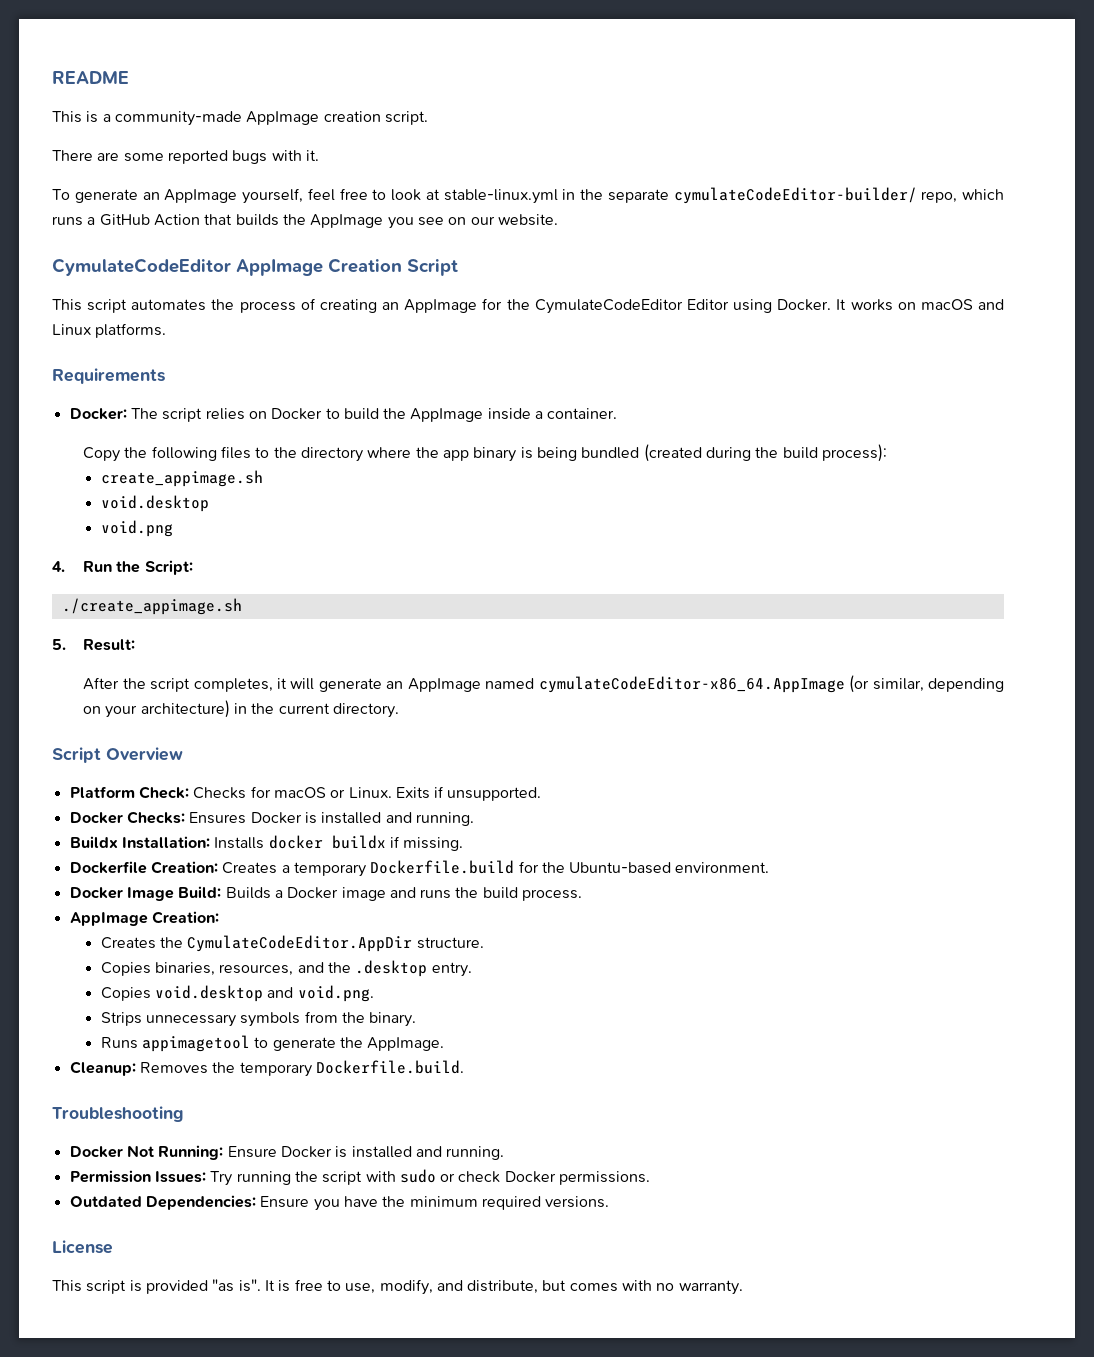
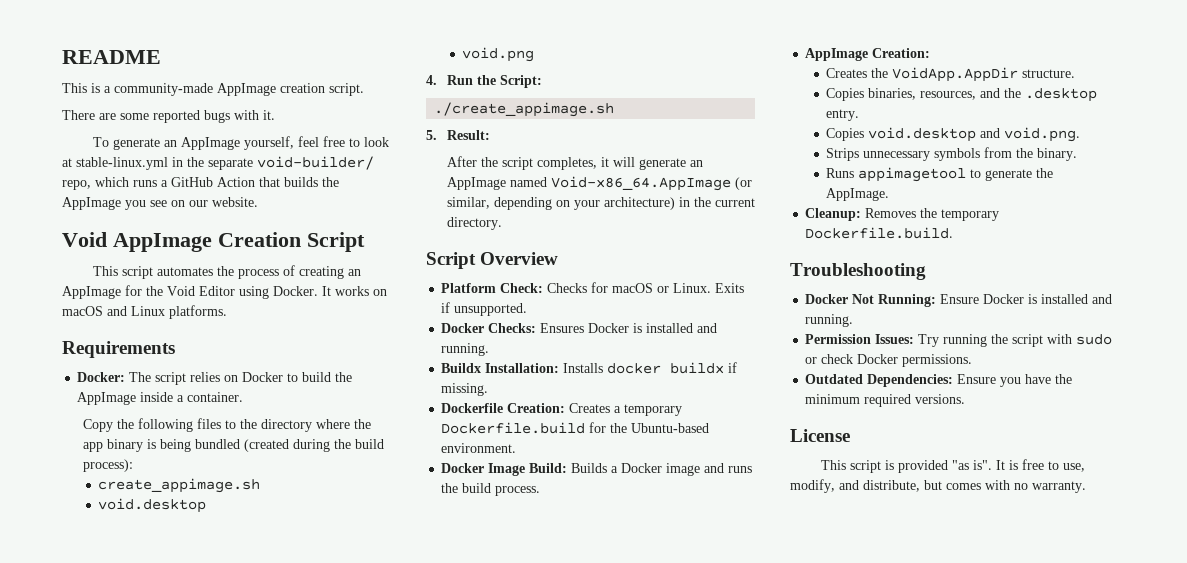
- To generate an AppImage yourself, feel free to look at stable-linux.yml in the separate cymulateCodeEditor-builder/ repo, which runs a GitHub Action that builds the AppImage you see on our website.
+ To generate an AppImage yourself, feel free to look at stable-linux.yml in the separate void-builder/ repo, which runs a GitHub Action that builds the AppImage you see on our website.
- CymulateCodeEditor AppImage Creation Script
+ Void AppImage Creation Script
- This script automates the process of creating an AppImage for the CymulateCodeEditor Editor using Docker.
+ This script automates the process of creating an AppImage for the Void Editor using Docker.
- After the script completes, it will generate an AppImage named cymulateCodeEditor-x86_64.AppImage (or similar, depending on your architecture) in the current directory.
+ After the script completes, it will generate an AppImage named Void-x86_64.AppImage (or similar, depending on your architecture) in the current directory.
- Creates the CymulateCodeEditor.AppDir structure.
+ Creates the VoidApp.AppDir structure.

